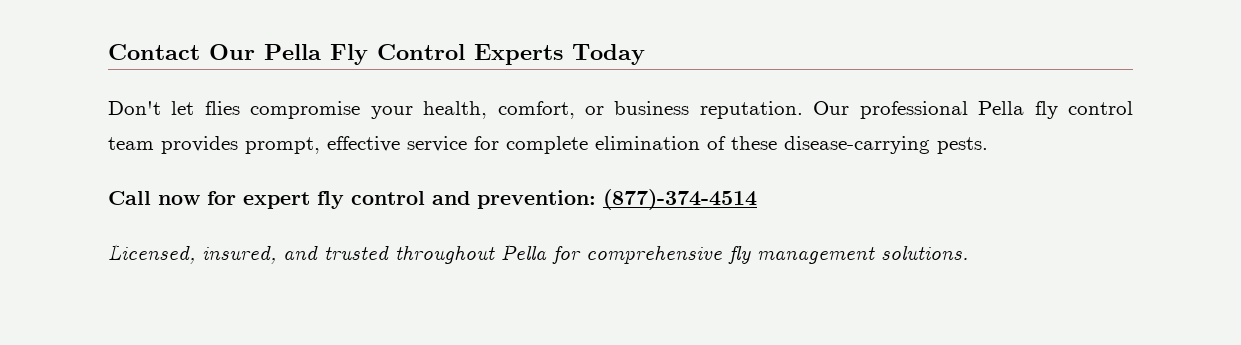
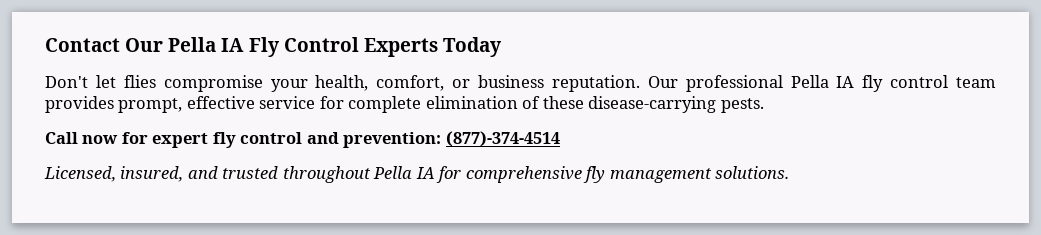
- Contact Our Pella Fly Control Experts Today
+ Contact Our Pella IA Fly Control Experts Today
- Our professional Pella fly control team provides prompt, effective service for complete elimination of these disease-carrying pests.
+ Our professional Pella IA fly control team provides prompt, effective service for complete elimination of these disease-carrying pests.
- Licensed, insured, and trusted throughout Pella for comprehensive fly management solutions.
+ Licensed, insured, and trusted throughout Pella IA for comprehensive fly management solutions.

